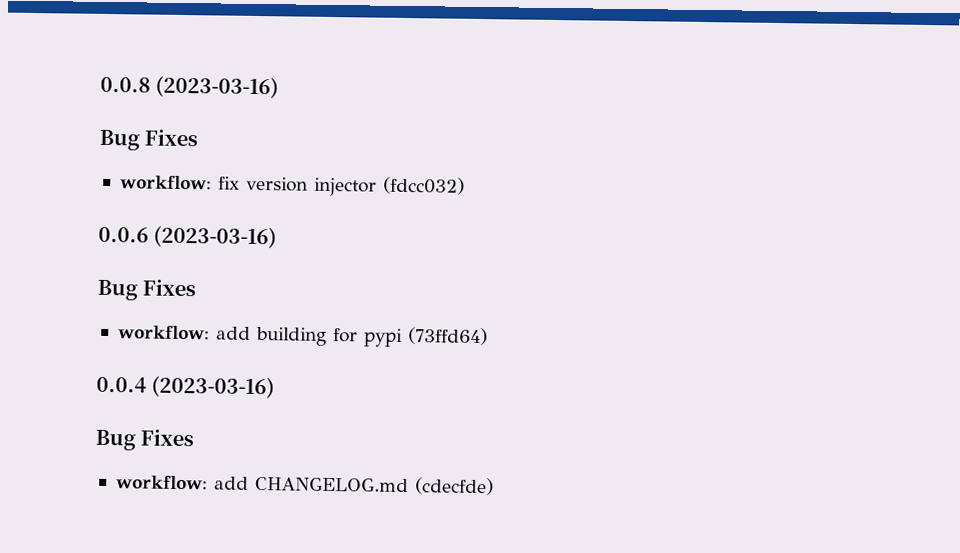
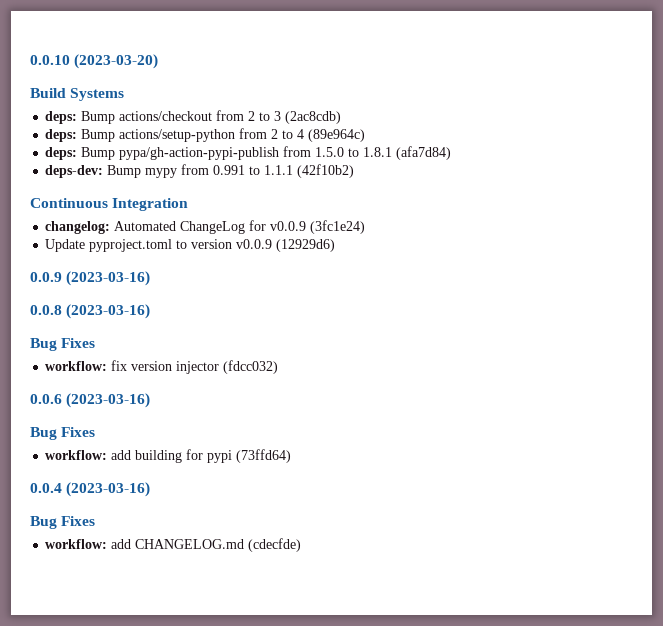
+ 0.0.10 (2023-03-20)
+ Build Systems
+ deps: Bump actions/checkout from 2 to 3 (2ac8cdb)
+ deps: Bump actions/setup-python from 2 to 4 (89e964c)
+ deps: Bump pypa/gh-action-pypi-publish from 1.5.0 to 1.8.1 (afa7d84)
+ deps-dev: Bump mypy from 0.991 to 1.1.1 (42f10b2)
+ Continuous Integration
+ changelog: Automated ChangeLog for v0.0.9 (3fc1e24)
+ Update pyproject.toml to version v0.0.9 (12929d6)
+ 0.0.9 (2023-03-16)

